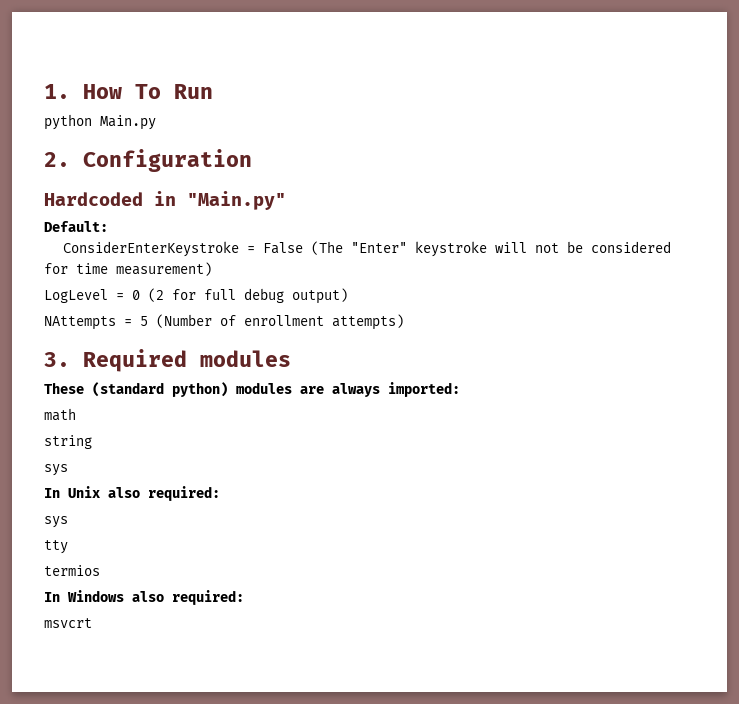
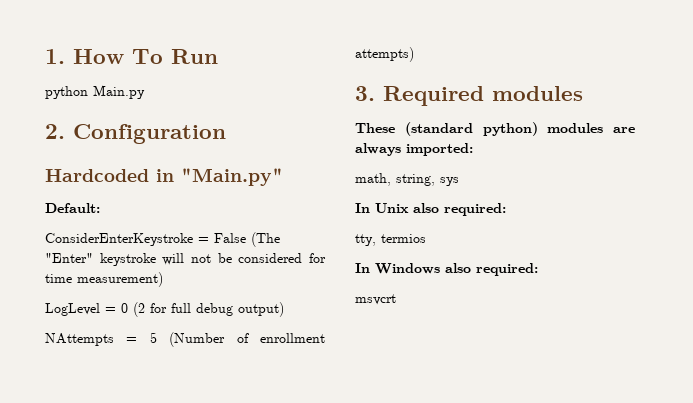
- math
- string
- sys
+ math, string, sys
  In Unix also required:
- sys
- tty
- termios
+ tty, termios

